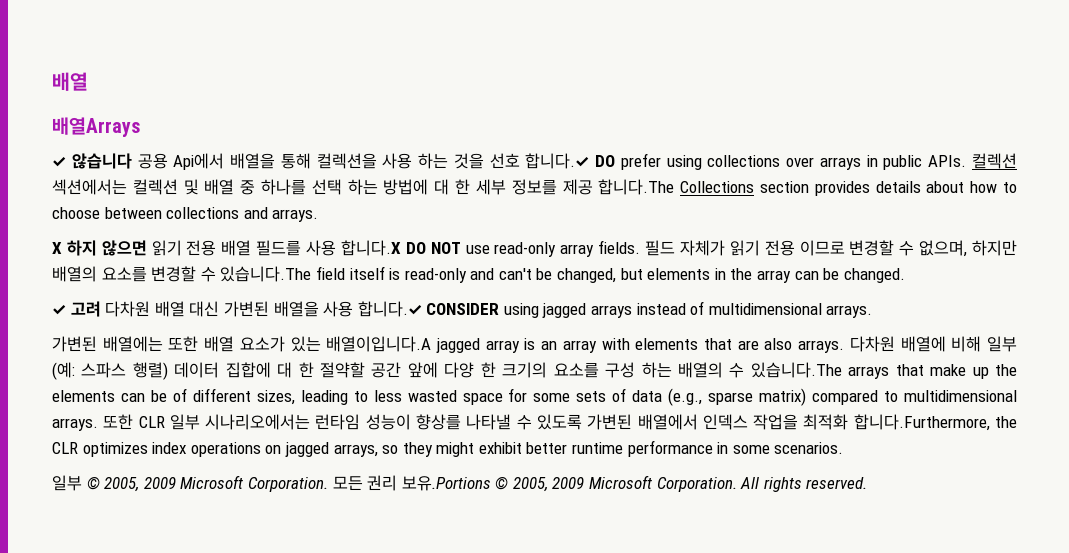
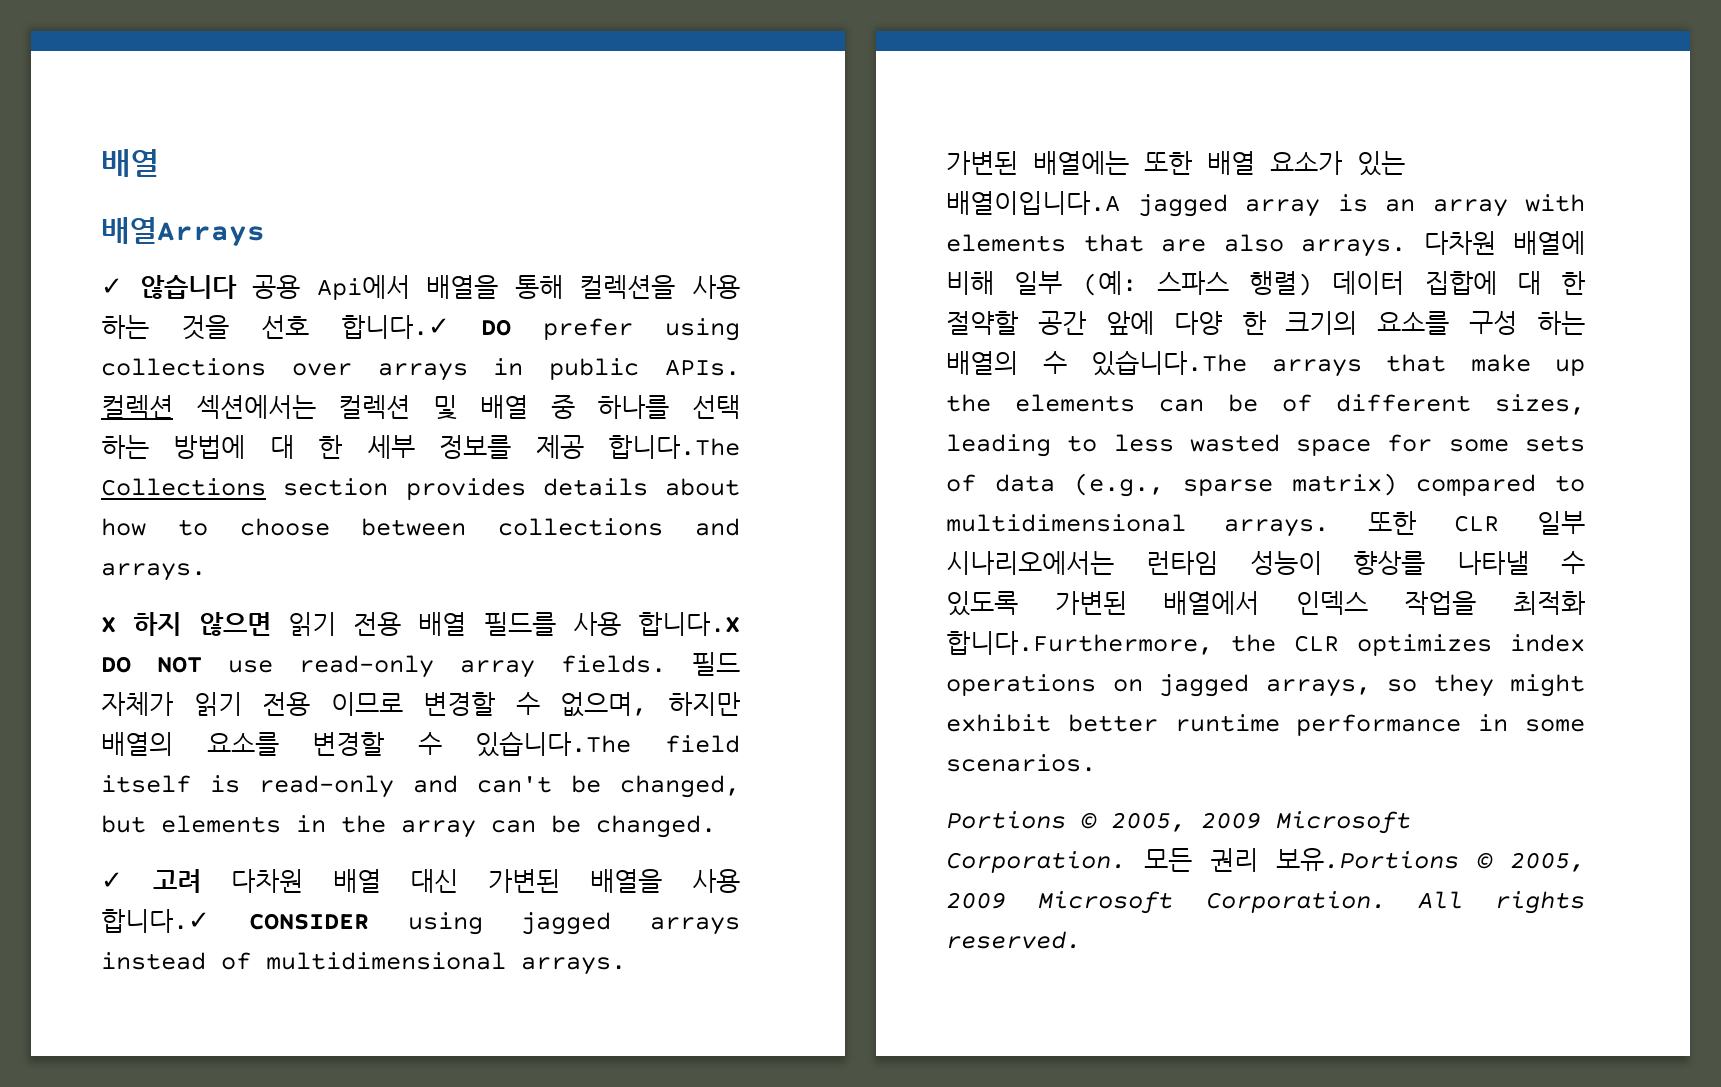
- 일부 © 2005, 2009 Microsoft Corporation.
+ Portions © 2005, 2009 Microsoft Corporation.

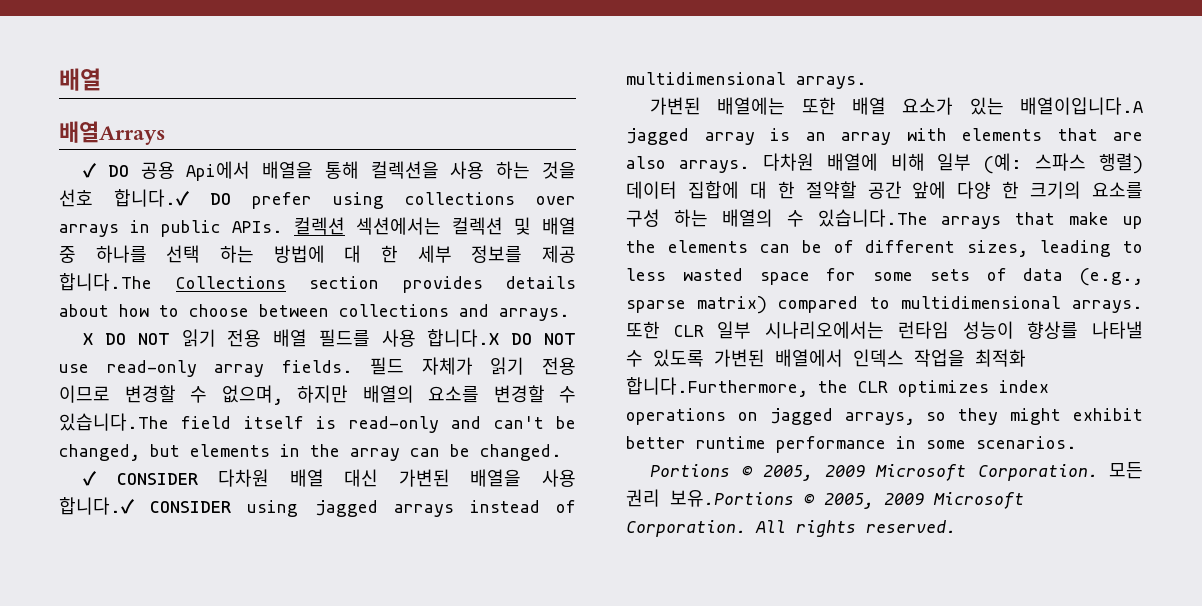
- ✓ 않습니다 공용 Api에서 배열을 통해 컬렉션을 사용 하는 것을 선호 합니다.✓ DO prefer using collections over arrays in public APIs.
+ ✓ DO 공용 Api에서 배열을 통해 컬렉션을 사용 하는 것을 선호 합니다.✓ DO prefer using collections over arrays in public APIs.
- X 하지 않으면 읽기 전용 배열 필드를 사용 합니다.X DO NOT use read-only array fields.
+ X DO NOT 읽기 전용 배열 필드를 사용 합니다.X DO NOT use read-only array fields.
- ✓ 고려 다차원 배열 대신 가변된 배열을 사용 합니다.✓ CONSIDER using jagged arrays instead of multidimensional arrays.
+ ✓ CONSIDER 다차원 배열 대신 가변된 배열을 사용 합니다.✓ CONSIDER using jagged arrays instead of multidimensional arrays.

